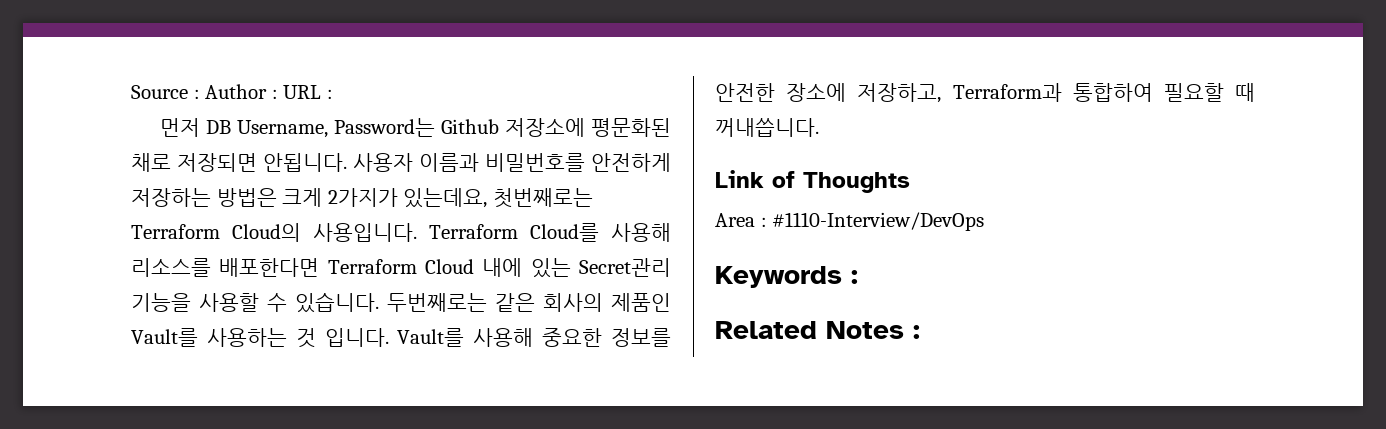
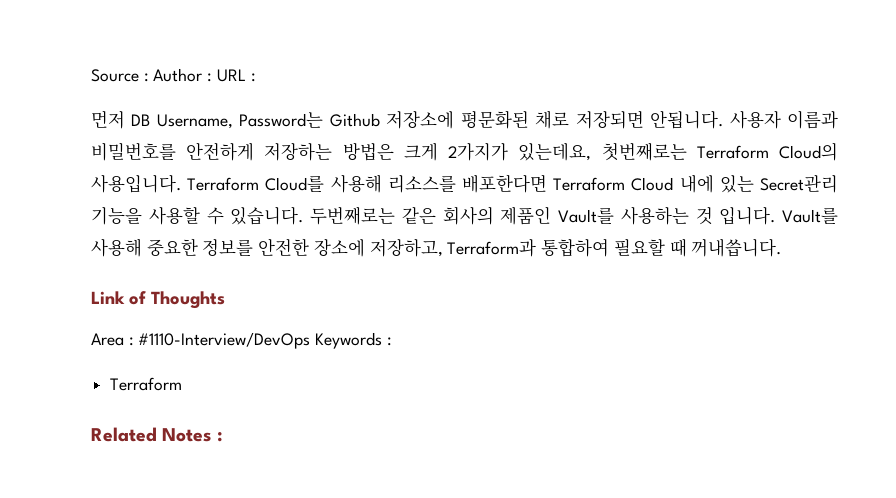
- Area : #1110-Interview/DevOps
- Keywords :
+ Area : #1110-Interview/DevOps Keywords :
+ Terraform

